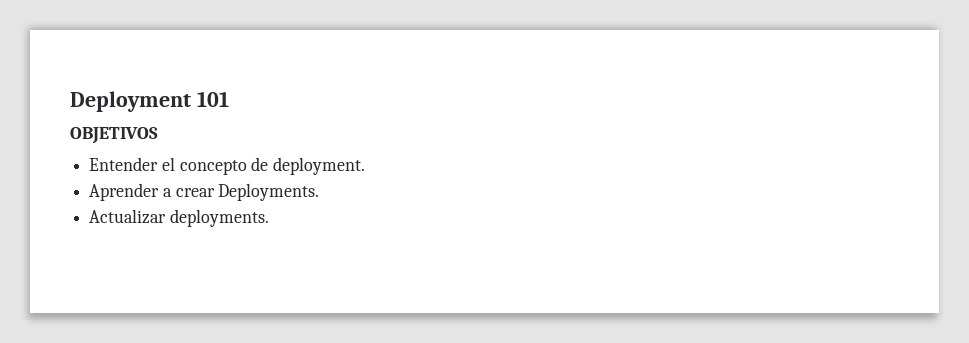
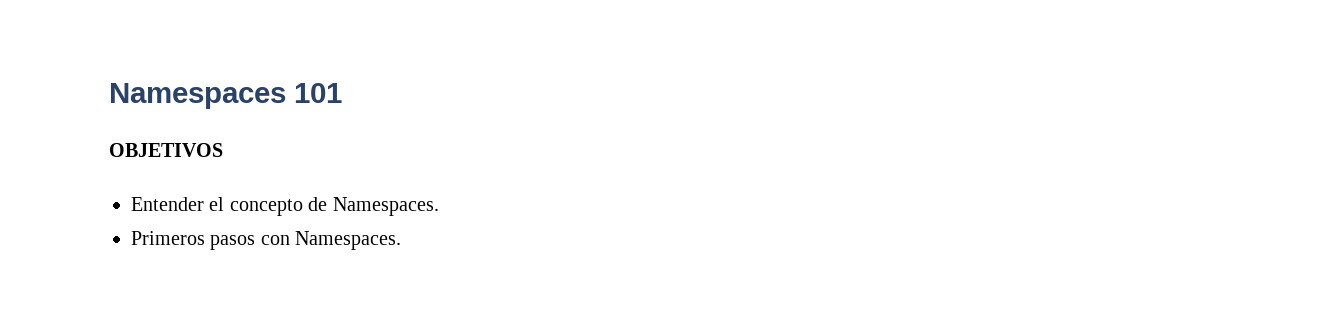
- Deployment 101
+ Namespaces 101
- Entender el concepto de deployment.
- Aprender a crear Deployments.
- Actualizar deployments.
+ Entender el concepto de Namespaces.
+ Primeros pasos con Namespaces.

